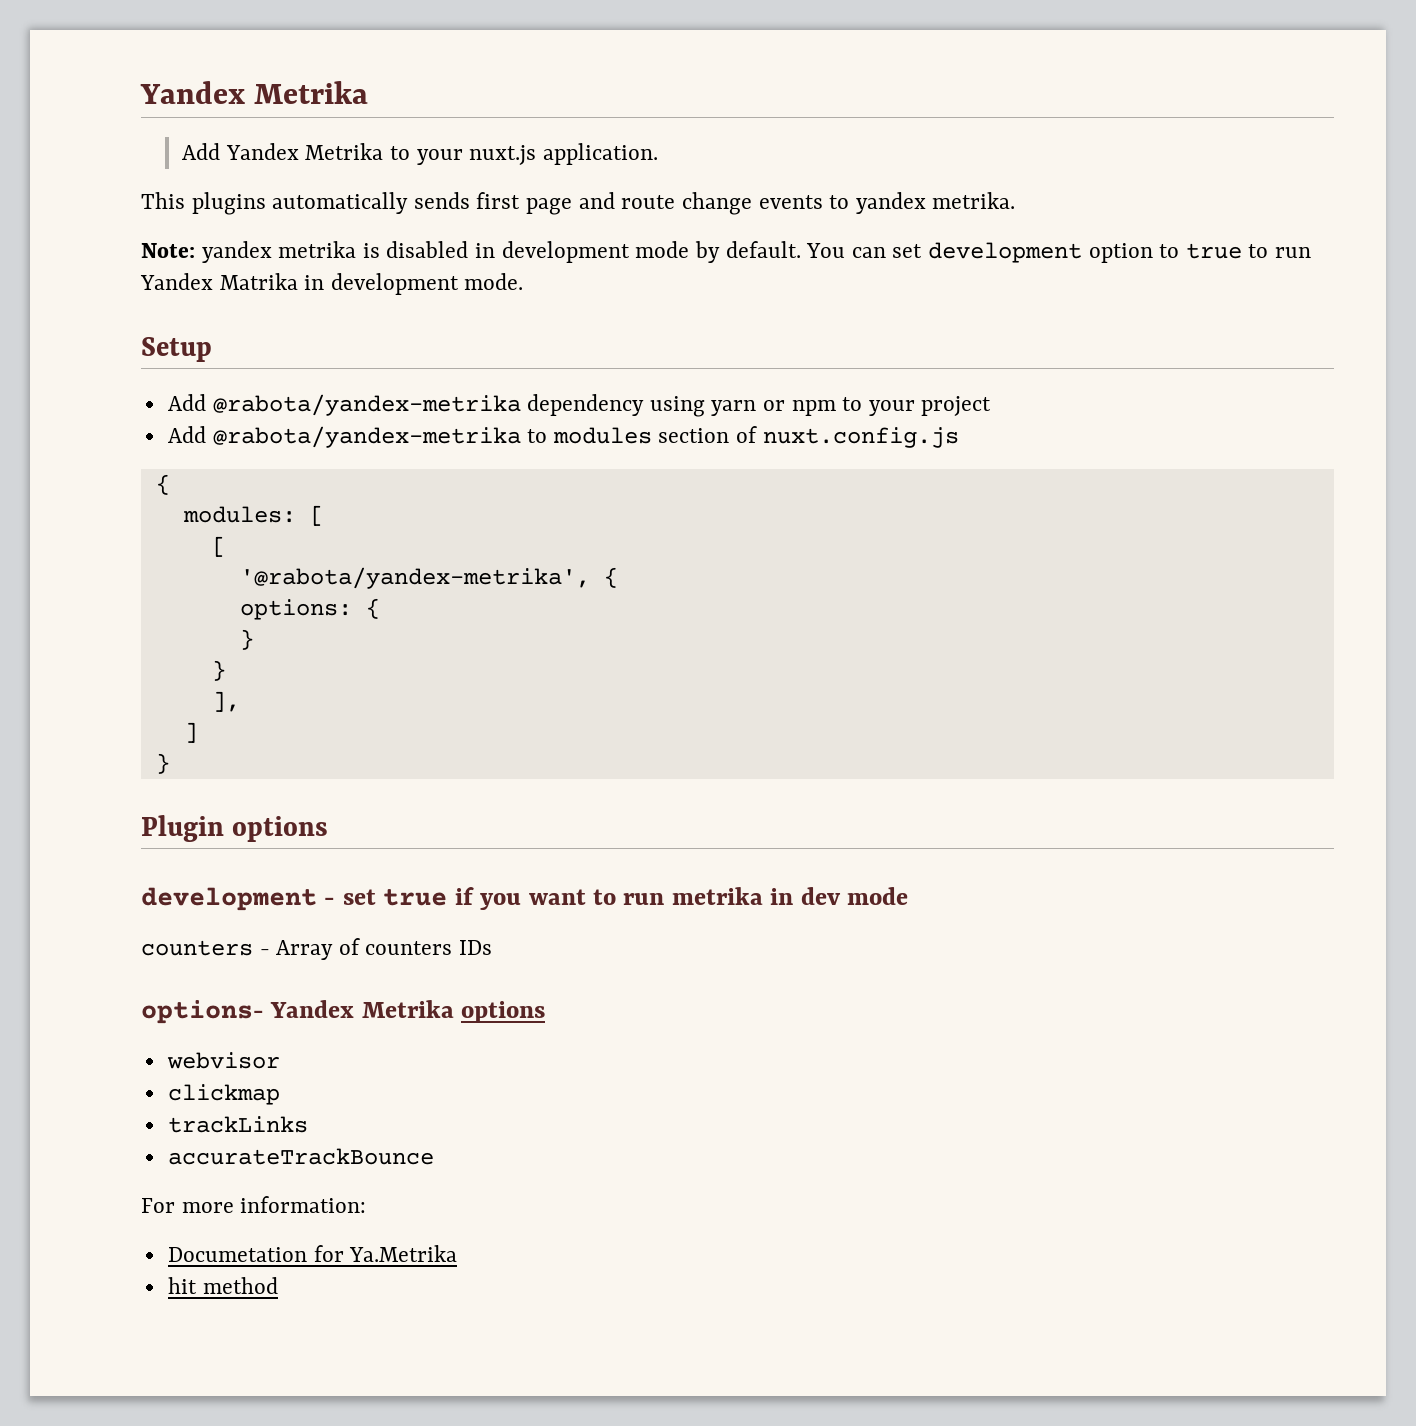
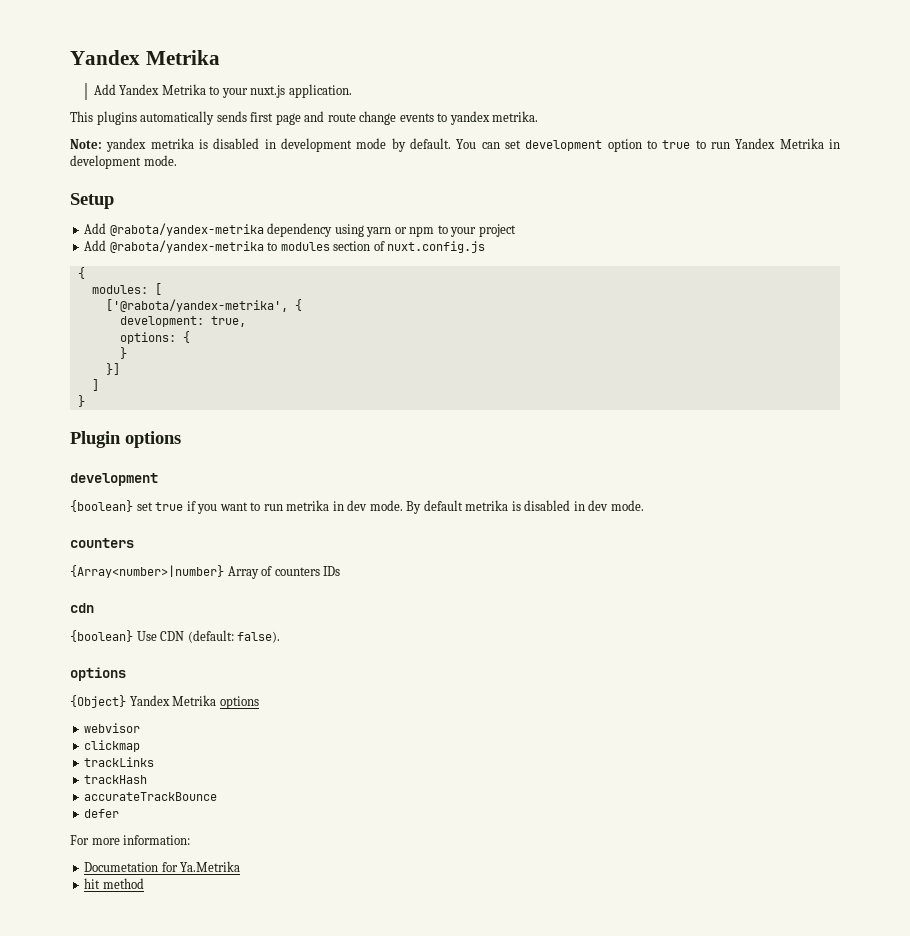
- You can set development option to true to run Yandex Matrika in development mode.
+ You can set development option to true to run Yandex Metrika in development mode.
  modules: [
- [
- '@rabota/yandex-metrika', {
+ ['@rabota/yandex-metrika', {
+ development: true,
  options: {
  }
- }
- ],
+ }]
  Plugin options
- development - set true if you want to run metrika in dev mode
- counters - Array of counters IDs
+ development
+ {boolean} set true if you want to run metrika in dev mode. By default metrika is disabled in dev mode.
+ counters
+ {Array<number>|number} Array of counters IDs
- options- Yandex Metrika options
+ cdn
+ {boolean} Use CDN (default: false).
+ options
+ {Object} Yandex Metrika options
+ trackHash
+ defer

